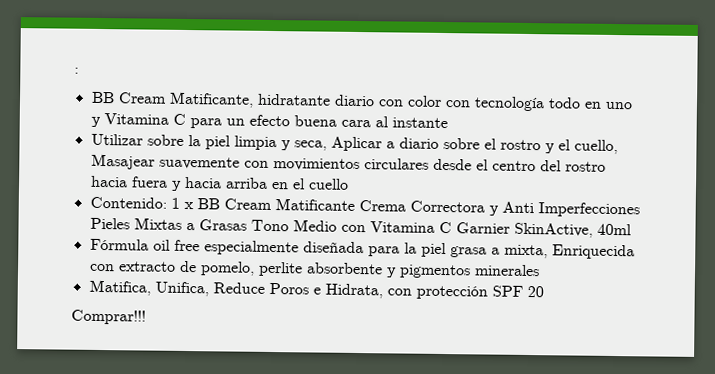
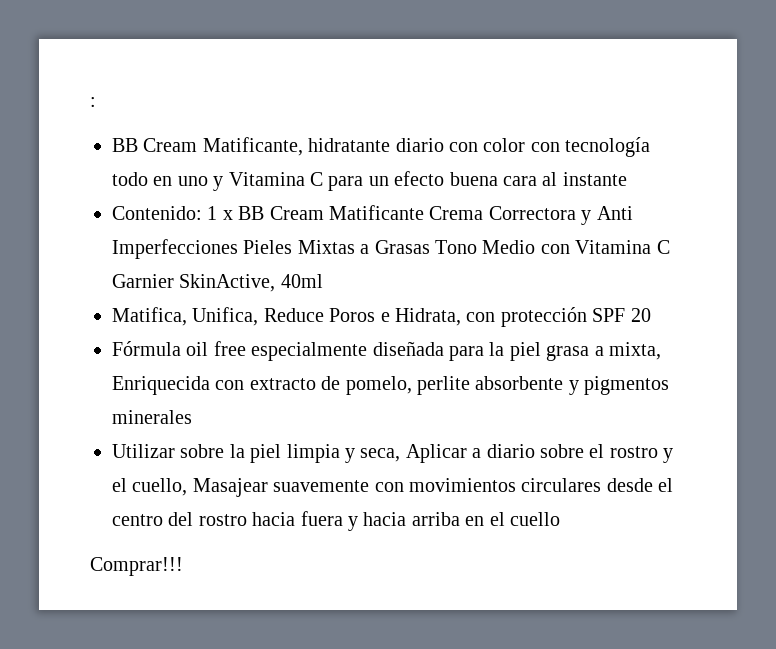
+ Contenido: 1 x BB Cream Matificante Crema Correctora y Anti Imperfecciones Pieles Mixtas a Grasas Tono Medio con Vitamina C Garnier SkinActive, 40ml
+ Matifica, Unifica, Reduce Poros e Hidrata, con protección SPF 20
+ Fórmula oil free especialmente diseñada para la piel grasa a mixta, Enriquecida con extracto de pomelo, perlite absorbente y pigmentos minerales
- Contenido: 1 x BB Cream Matificante Crema Correctora y Anti Imperfecciones Pieles Mixtas a Grasas Tono Medio con Vitamina C Garnier SkinActive, 40ml
- Fórmula oil free especialmente diseñada para la piel grasa a mixta, Enriquecida con extracto de pomelo, perlite absorbente y pigmentos minerales
- Matifica, Unifica, Reduce Poros e Hidrata, con protección SPF 20

